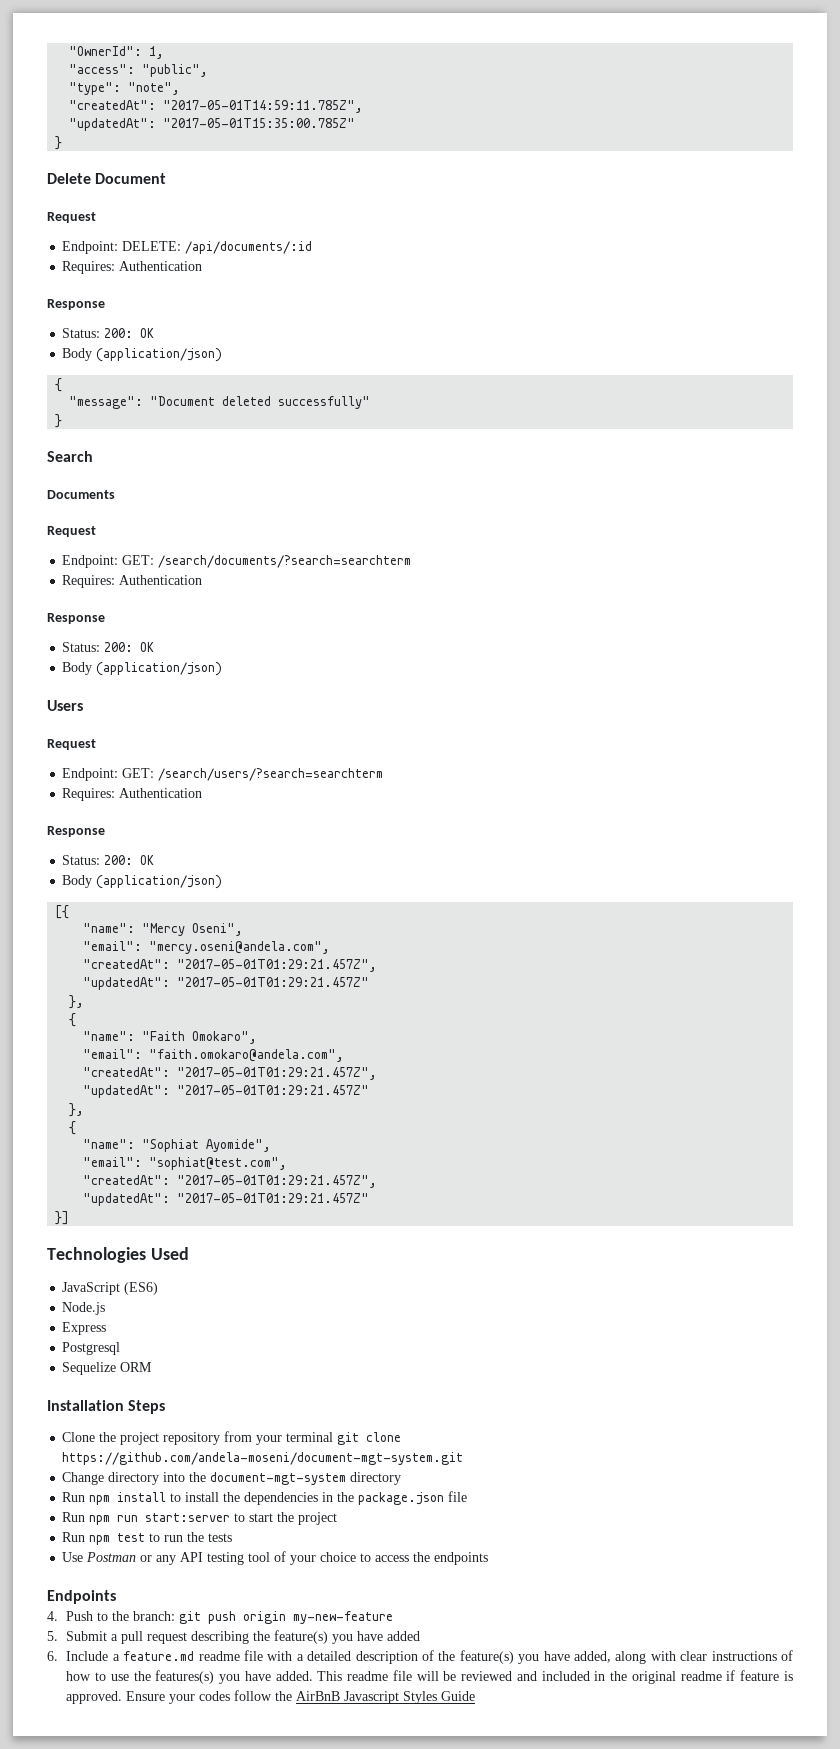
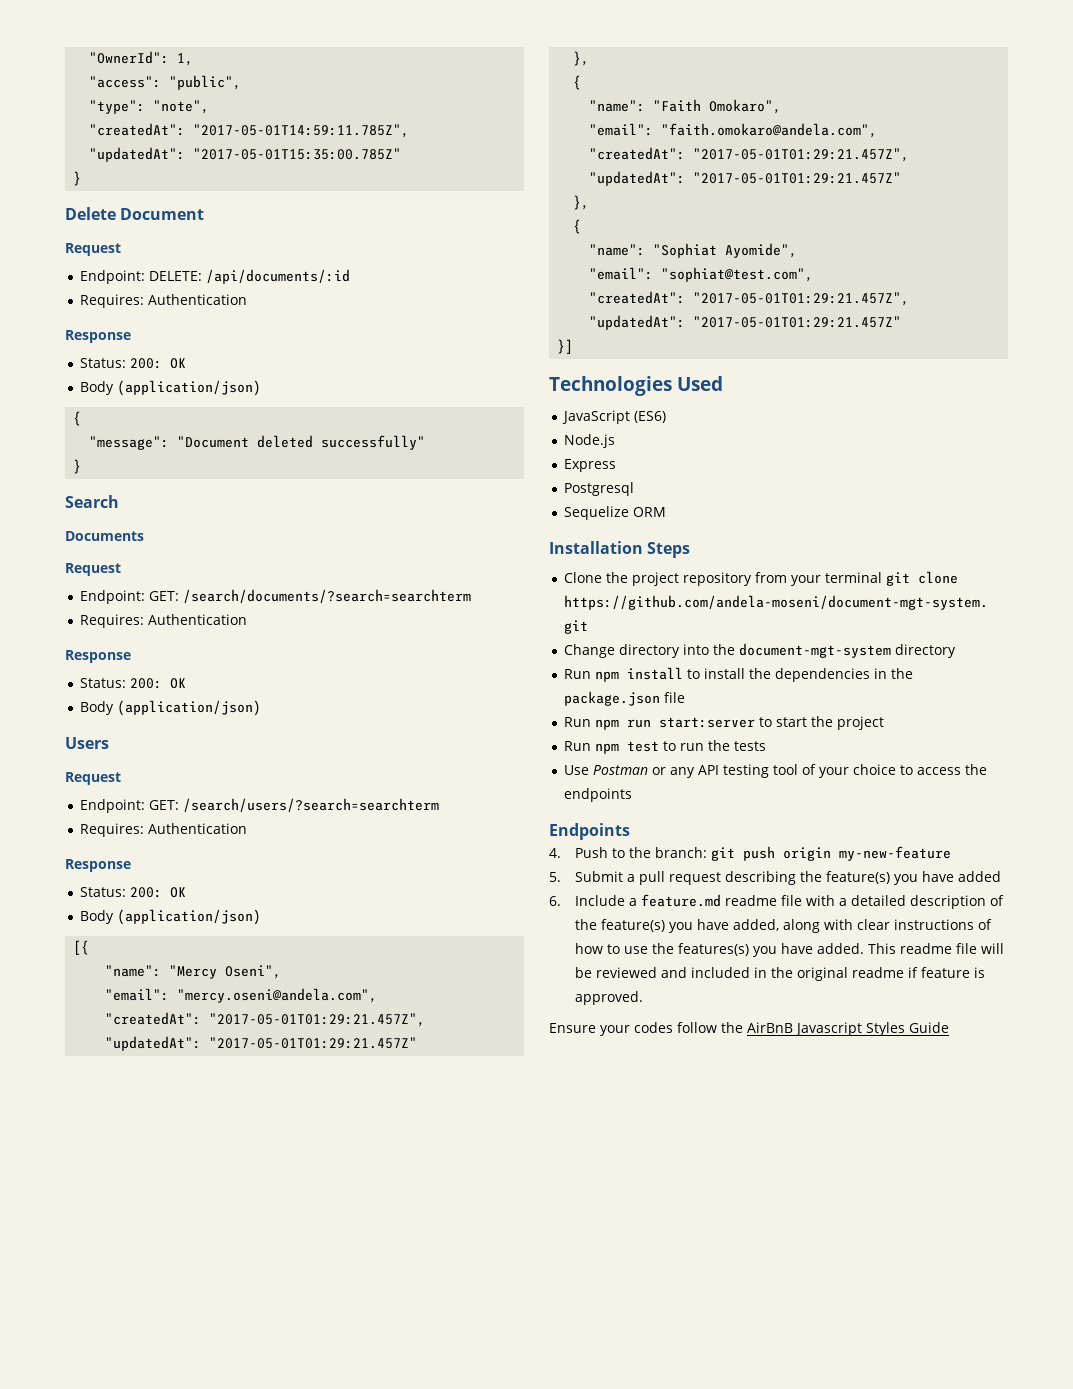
- This readme file will be reviewed and included in the original readme if feature is approved. Ensure your codes follow the AirBnB Javascript Styles Guide
+ This readme file will be reviewed and included in the original readme if feature is approved.
+ Ensure your codes follow the AirBnB Javascript Styles Guide

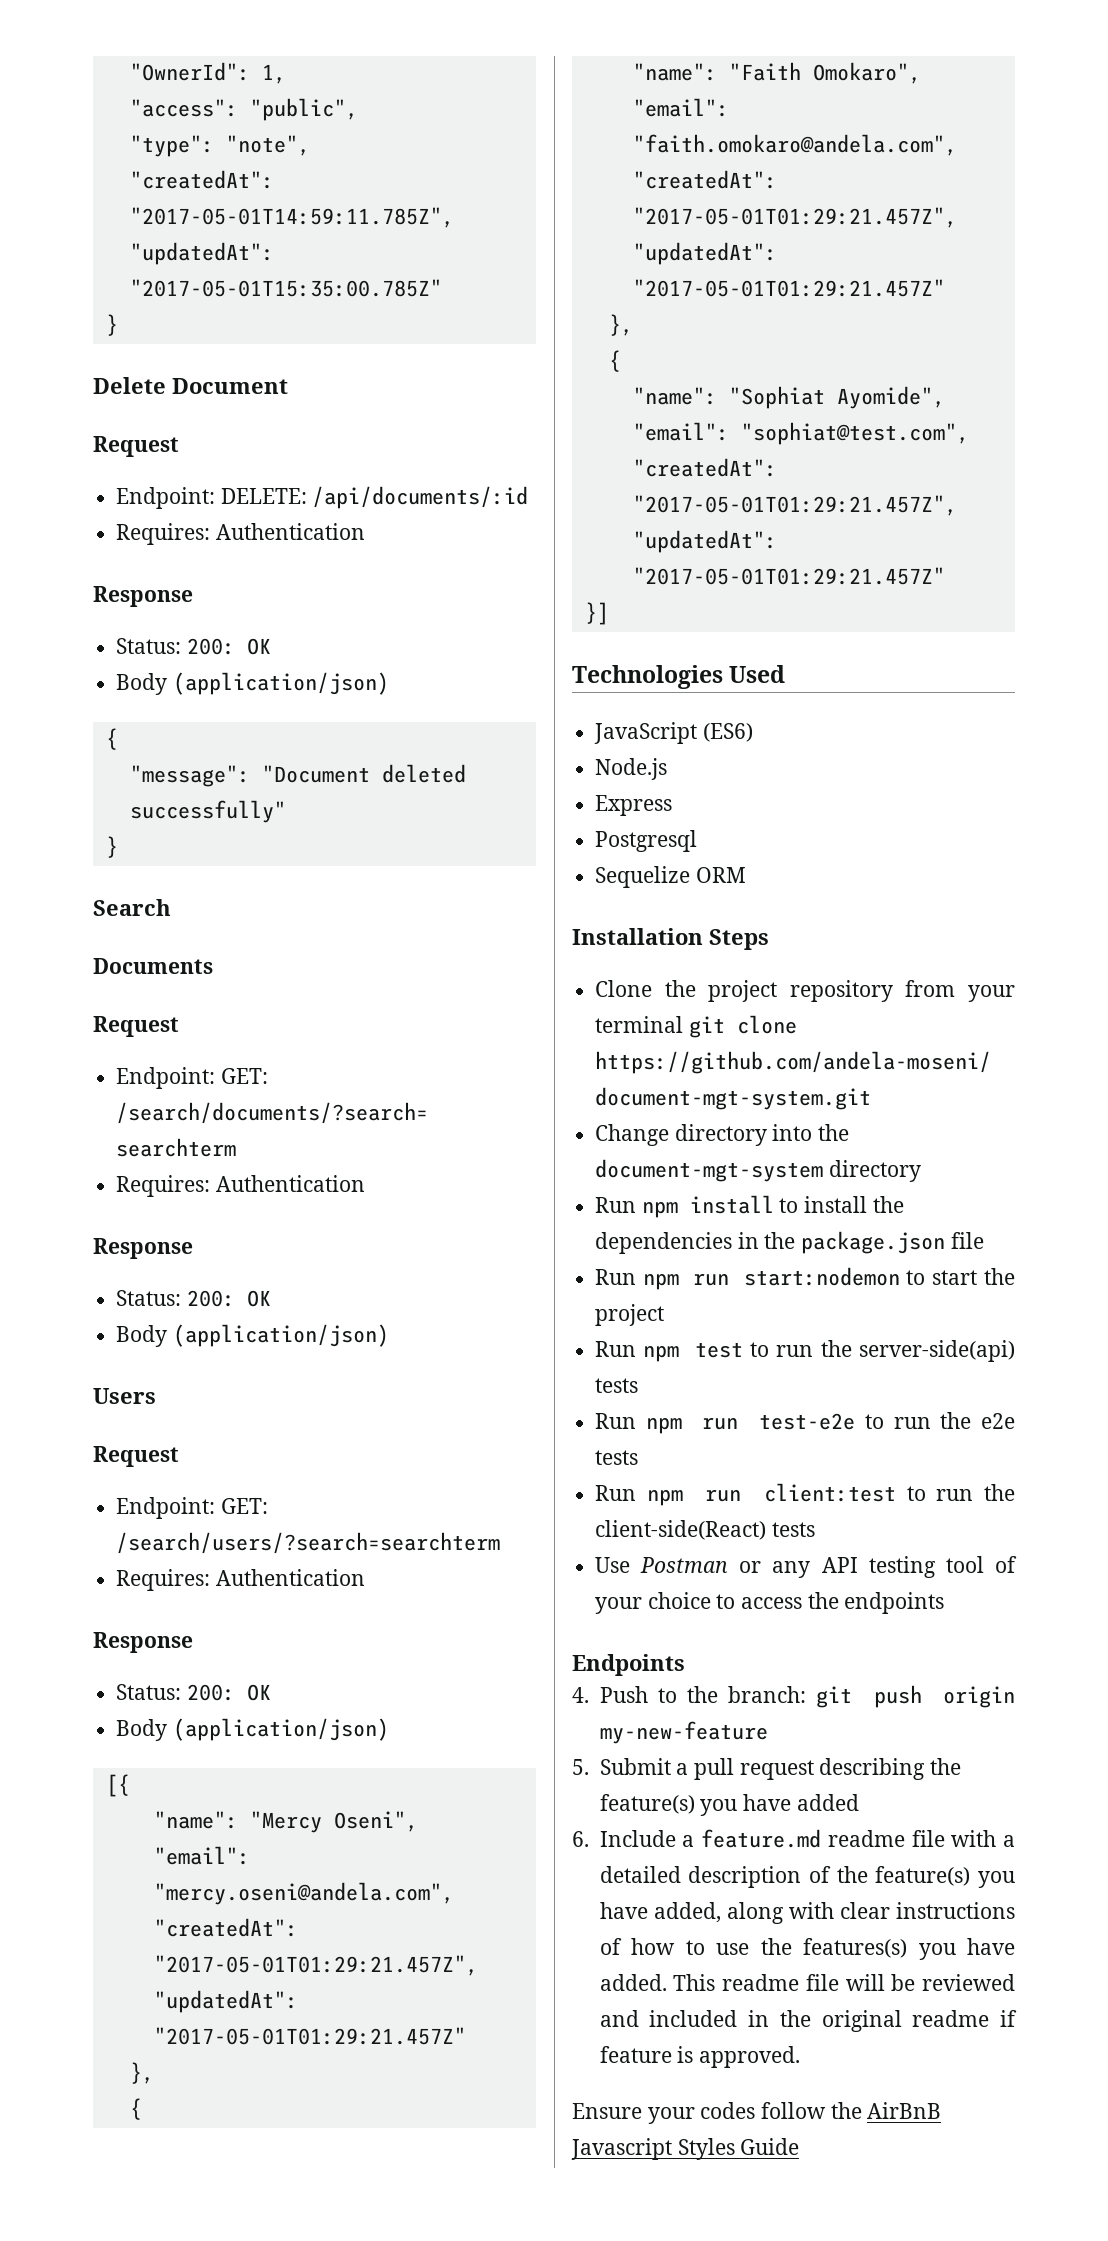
- Run npm run start:server to start the project
+ Run npm run start:nodemon to start the project
- Run npm test to run the tests
+ Run npm test to run the server-side(api) tests
+ Run npm run test-e2e to run the e2e tests
+ Run npm run client:test to run the client-side(React) tests

